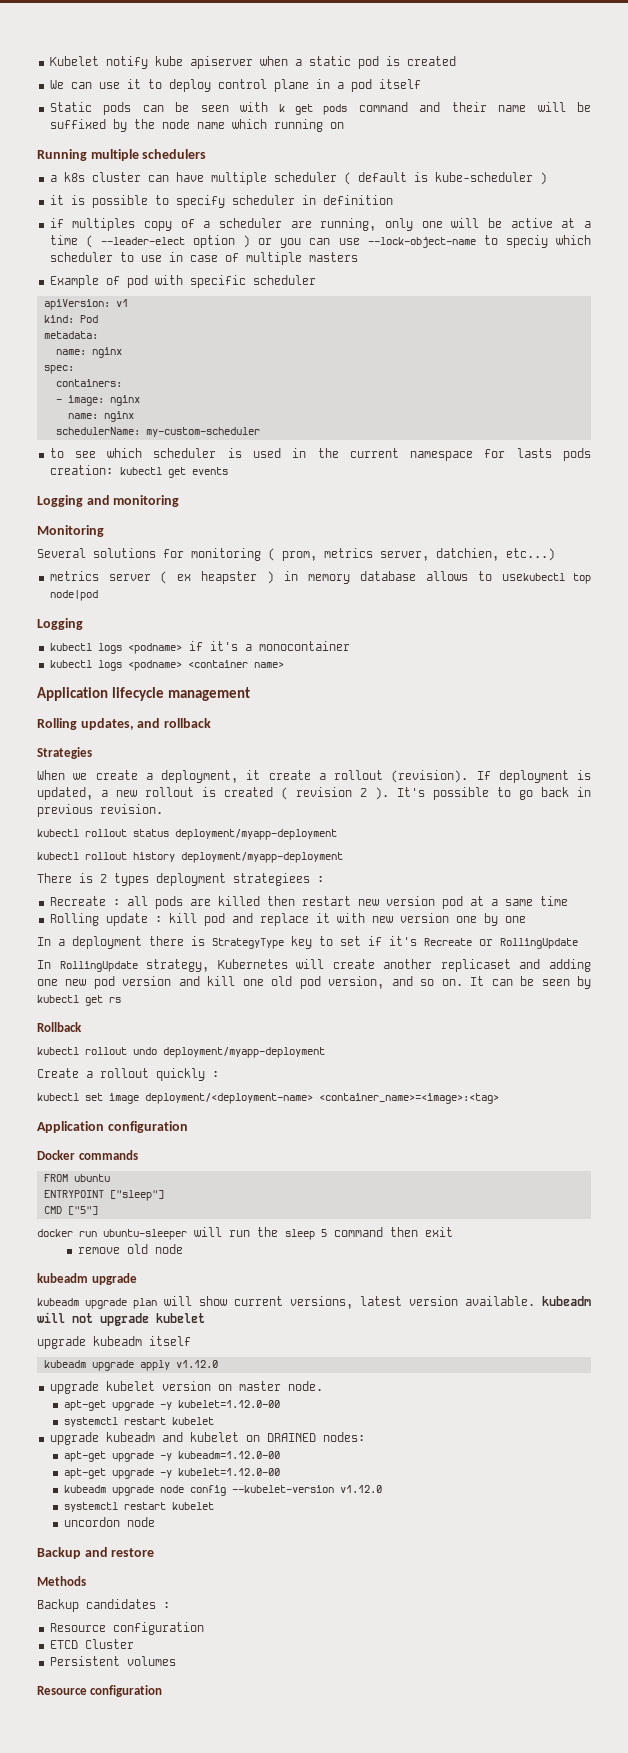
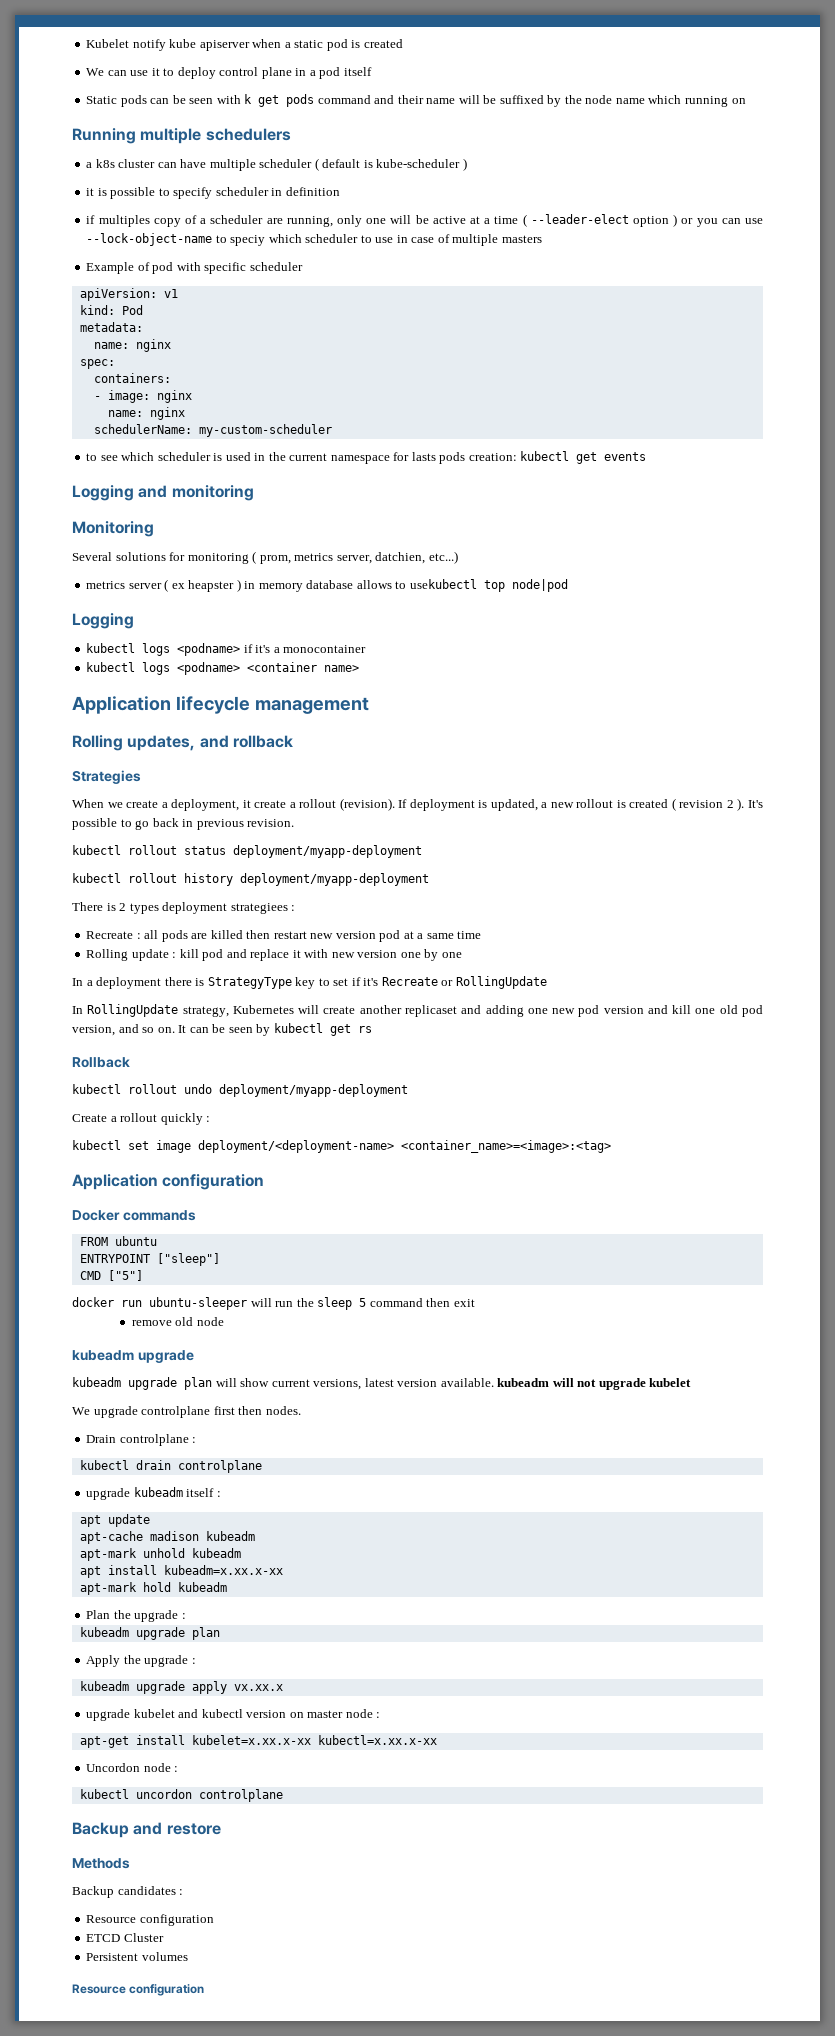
- upgrade kubeadm itself
+ We upgrade controlplane first then nodes.
+ Drain controlplane :
+ kubectl drain controlplane
+ upgrade kubeadm itself :
+ apt update
+ apt-cache madison kubeadm
+ apt-mark unhold kubeadm
+ apt install kubeadm=x.xx.x-xx
+ apt-mark hold kubeadm
+ Plan the upgrade :
+ kubeadm upgrade plan
+ Apply the upgrade :
- kubeadm upgrade apply v1.12.0
- upgrade kubelet version on master node.
- apt-get upgrade -y kubelet=1.12.0-00
- systemctl restart kubelet
- upgrade kubeadm and kubelet on DRAINED nodes:
- apt-get upgrade -y kubeadm=1.12.0-00
- apt-get upgrade -y kubelet=1.12.0-00
- kubeadm upgrade node config --kubelet-version v1.12.0
- systemctl restart kubelet
- uncordon node
+ kubeadm upgrade apply vx.xx.x
+ upgrade kubelet and kubectl version on master node :
+ apt-get install kubelet=x.xx.x-xx kubectl=x.xx.x-xx
+ Uncordon node :
+ kubectl uncordon controlplane

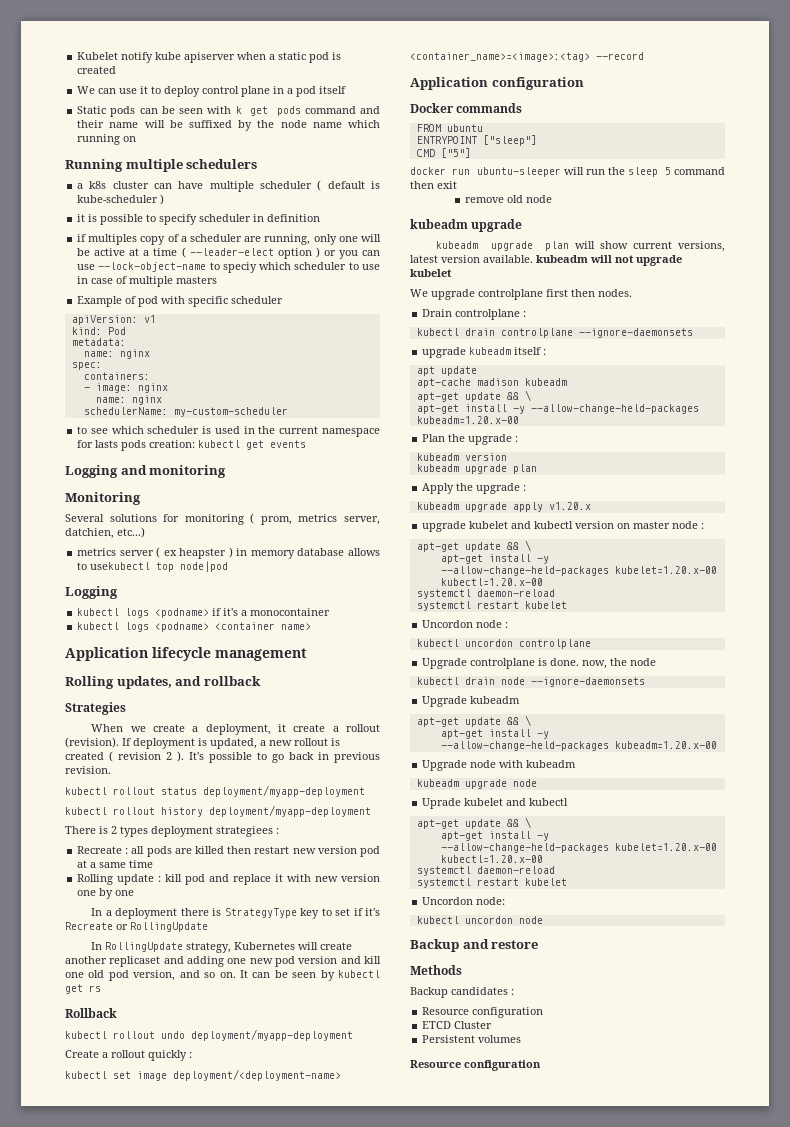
- kubectl set image deployment/<deployment-name> <container_name>=<image>:<tag>
+ kubectl set image deployment/<deployment-name> <container_name>=<image>:<tag> --record
- kubectl drain controlplane
+ kubectl drain controlplane --ignore-daemonsets
  apt-cache madison kubeadm
- apt-mark unhold kubeadm
- apt install kubeadm=x.xx.x-xx
- apt-mark hold kubeadm
+ apt-get update && \
+ apt-get install -y --allow-change-held-packages kubeadm=1.20.x-00
+ kubeadm version
- kubeadm upgrade apply vx.xx.x
+ kubeadm upgrade apply v1.20.x
  upgrade kubelet and kubectl version on master node :
- apt-get install kubelet=x.xx.x-xx kubectl=x.xx.x-xx
+ apt-get update && \
+ apt-get install -y --allow-change-held-packages kubelet=1.20.x-00 kubectl=1.20.x-00
+ systemctl daemon-reload
+ systemctl restart kubelet
+ Upgrade controlplane is done. now, the node
+ kubectl drain node --ignore-daemonsets
+ Upgrade kubeadm
+ apt-get update && \
+ apt-get install -y --allow-change-held-packages kubeadm=1.20.x-00
+ Upgrade node with kubeadm
+ kubeadm upgrade node
+ Uprade kubelet and kubectl
+ apt-get update && \
+ apt-get install -y --allow-change-held-packages kubelet=1.20.x-00 kubectl=1.20.x-00
+ systemctl daemon-reload
+ systemctl restart kubelet
+ Uncordon node:
+ kubectl uncordon node

